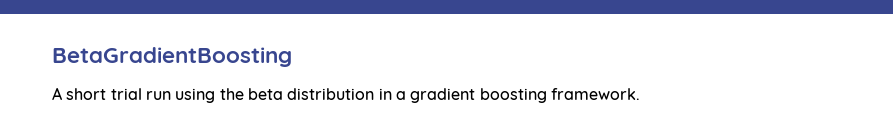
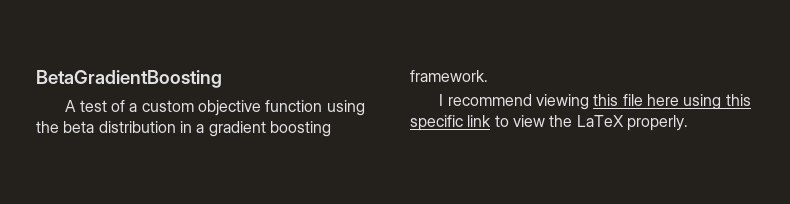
- A short trial run using the beta distribution in a gradient boosting framework.
+ A test of a custom objective function using the beta distribution in a gradient boosting framework.
+ I recommend viewing this file here using this specific link to view the LaTeX properly.

